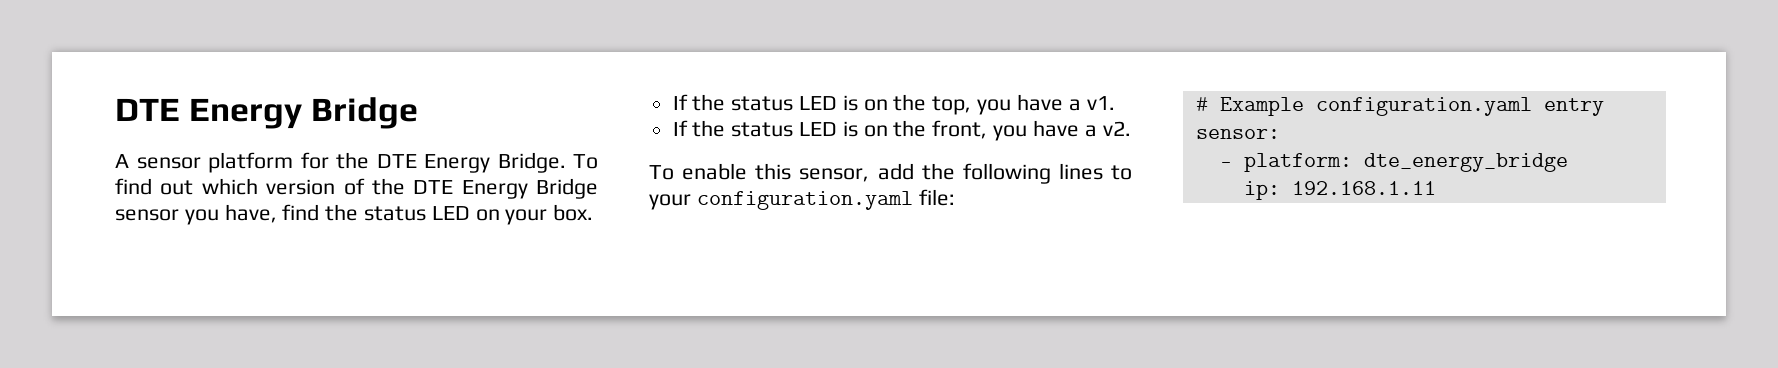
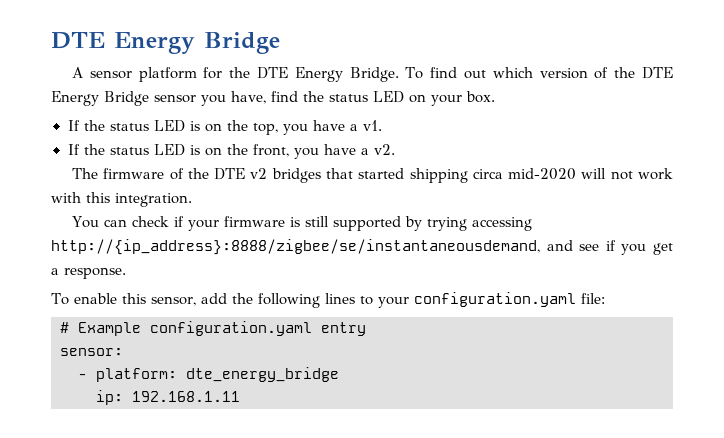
+ The firmware of the DTE v2 bridges that started shipping circa mid-2020 will not work with this integration.
+ You can check if your firmware is still supported by trying accessing http://{ip_address}:8888/zigbee/se/instantaneousdemand, and see if you get a response.

